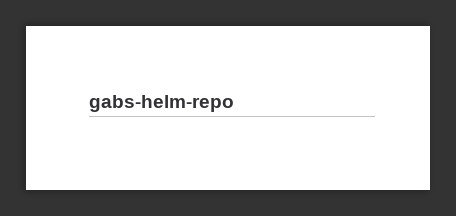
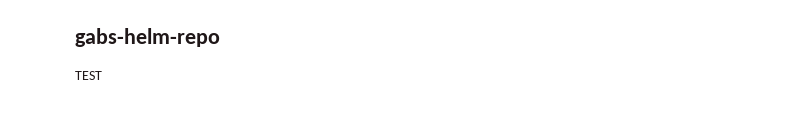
+ TEST

